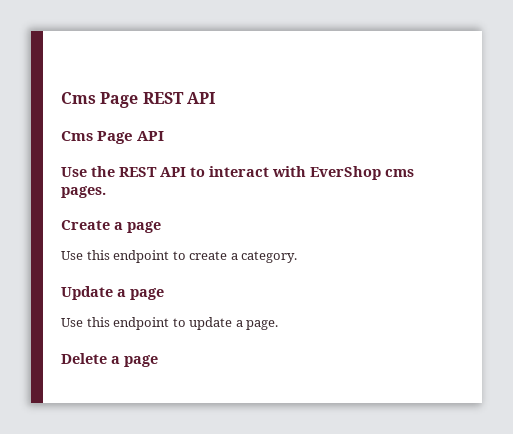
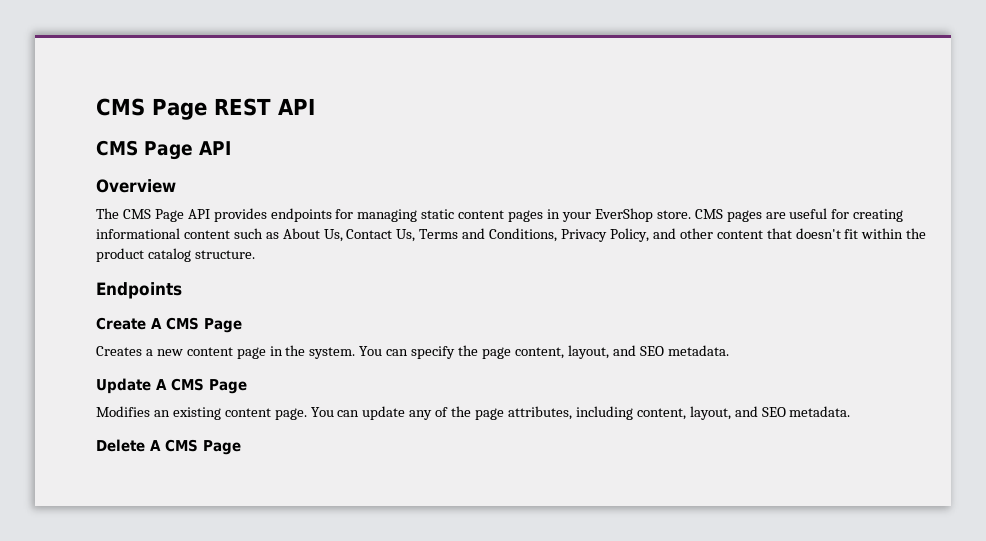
- Cms Page REST API
- Cms Page API
+ CMS Page REST API
+ CMS Page API
- Use the REST API to interact with EverShop cms pages.
- Create a page
- Use this endpoint to create a category.
- Update a page
- Use this endpoint to update a page.
- Delete a page
+ Overview
+ The CMS Page API provides endpoints for managing static content pages in your EverShop store. CMS pages are useful for creating informational content such as About Us, Contact Us, Terms and Conditions, Privacy Policy, and other content that doesn't fit within the product catalog structure.
+ Endpoints
+ Create A CMS Page
+ Creates a new content page in the system. You can specify the page content, layout, and SEO metadata.
+ Update A CMS Page
+ Modifies an existing content page. You can update any of the page attributes, including content, layout, and SEO metadata.
+ Delete A CMS Page

